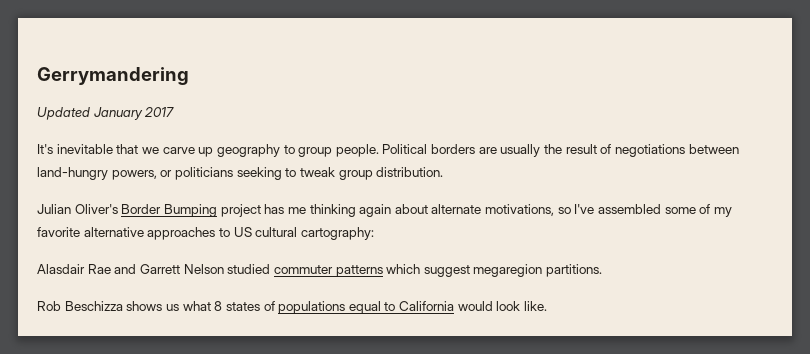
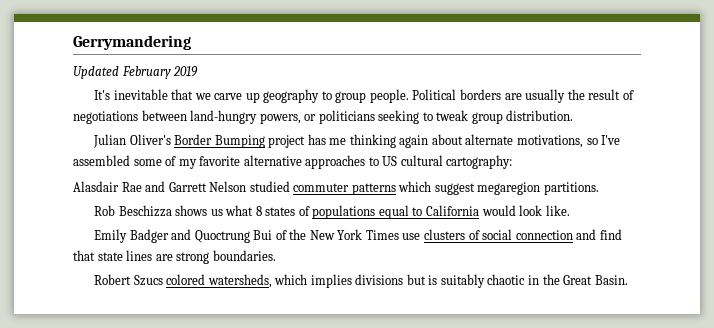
- Updated January 2017
+ Updated February 2019
+ Emily Badger and Quoctrung Bui of the New York Times use clusters of social connection and find that state lines are strong boundaries.
+ Robert Szucs colored watersheds, which implies divisions but is suitably chaotic in the Great Basin.

